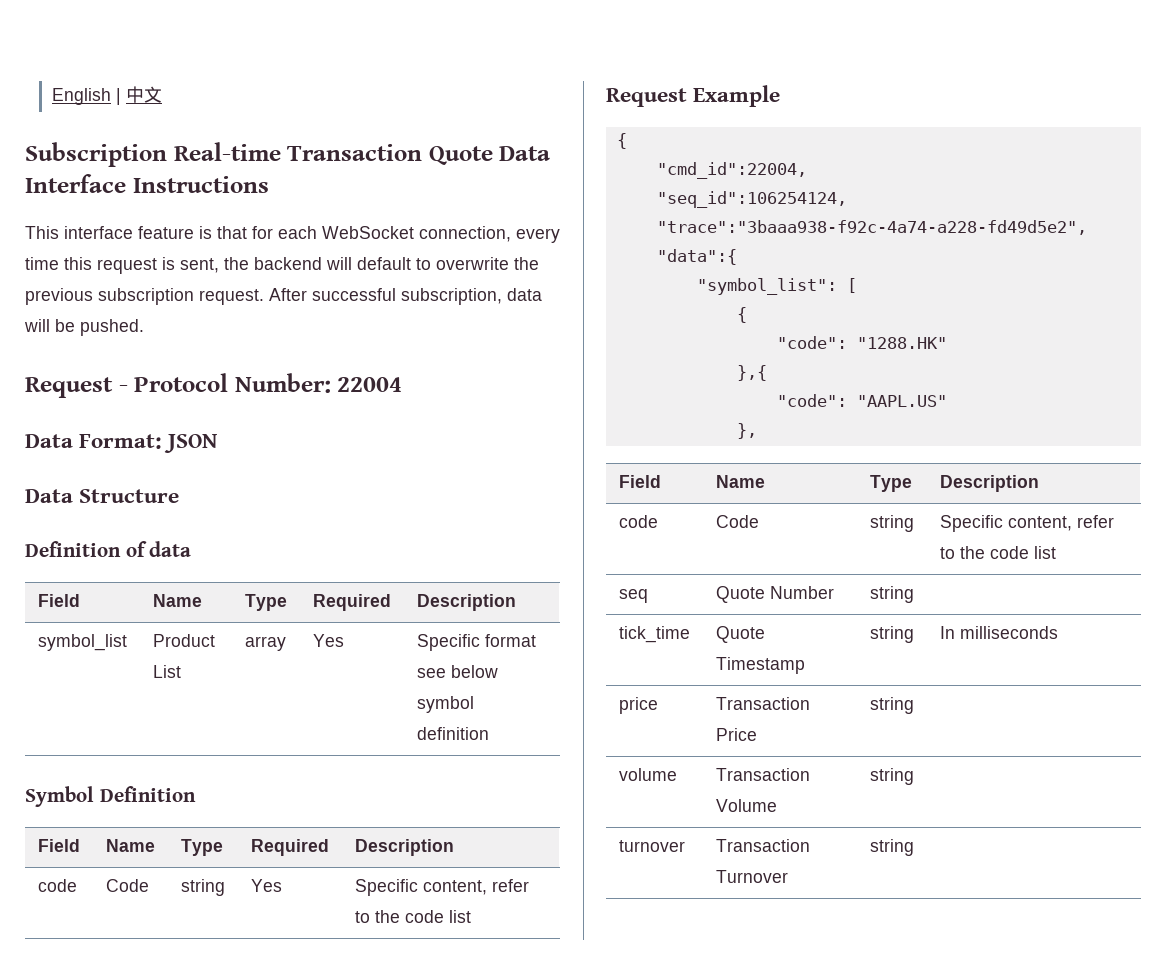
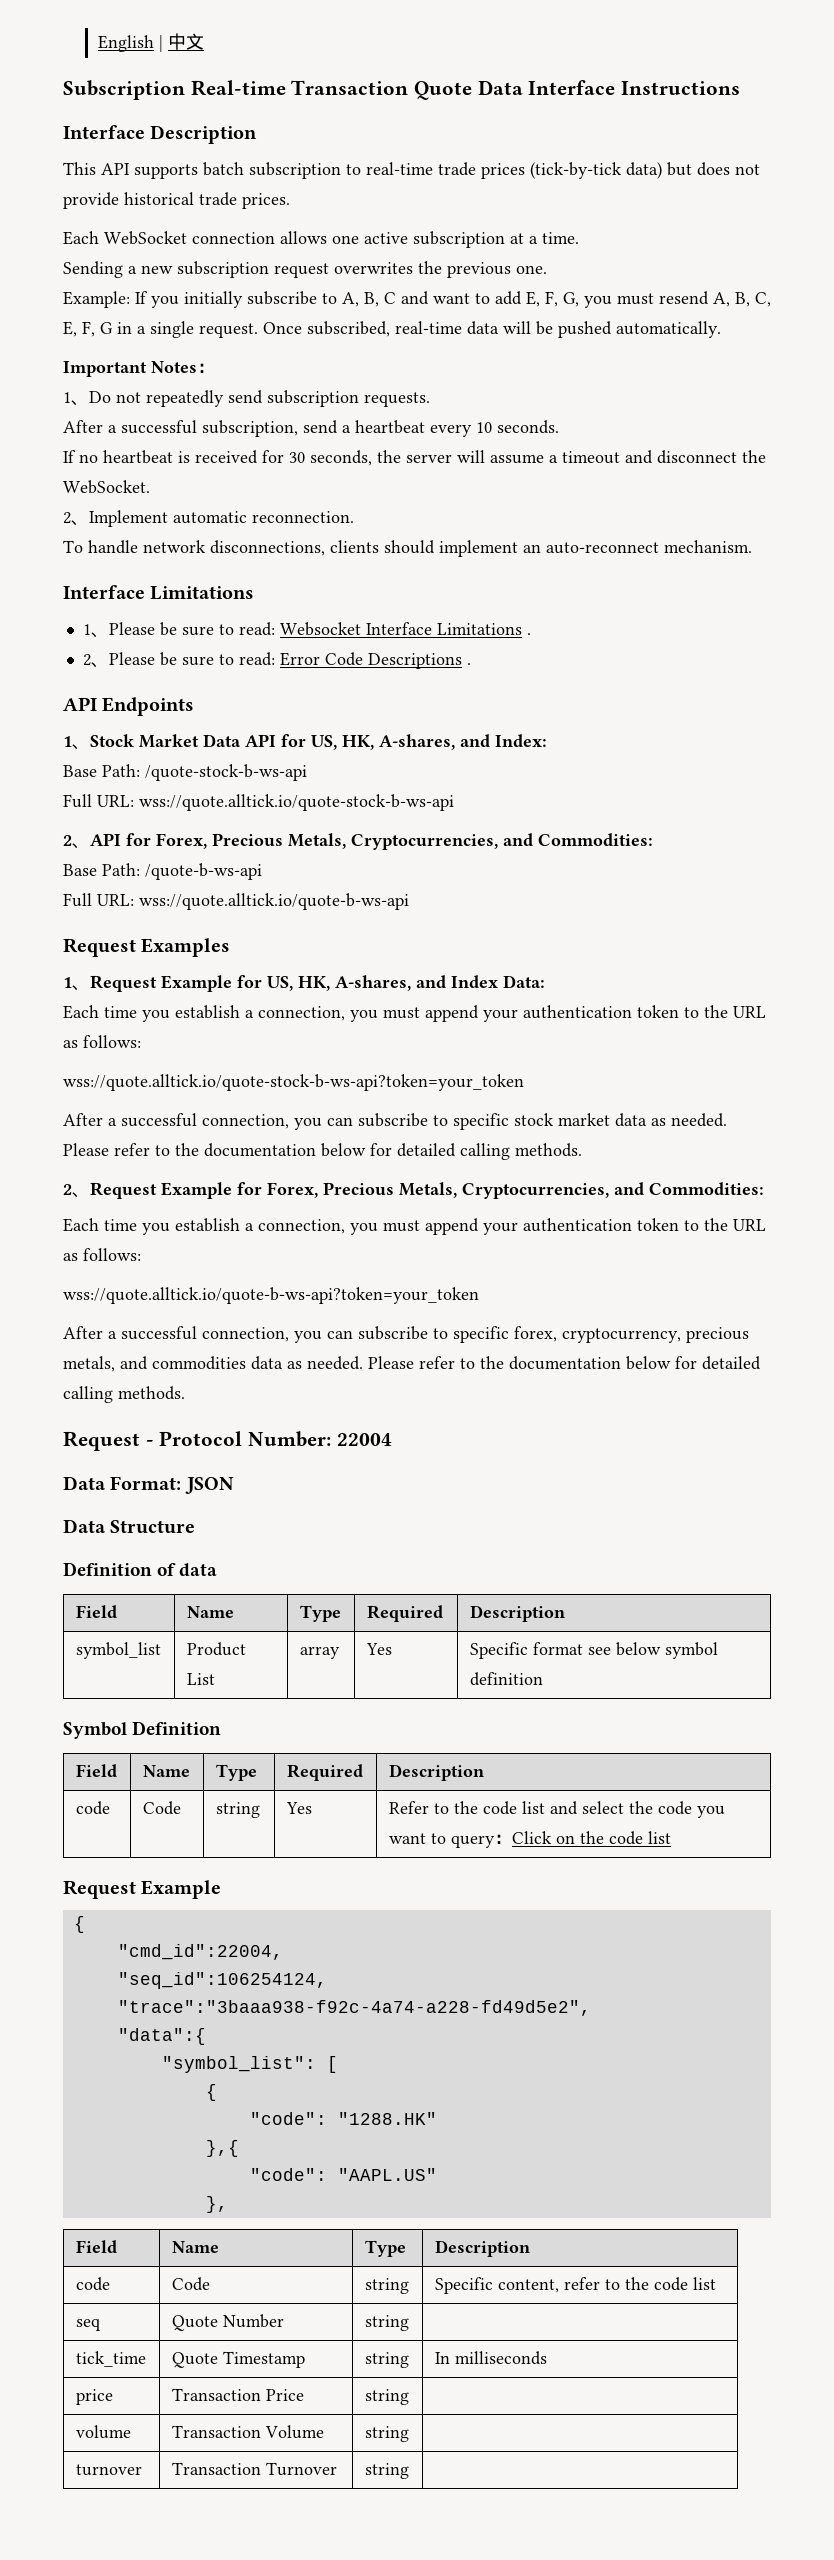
+ Interface Description
- This interface feature is that for each WebSocket connection, every time this request is sent, the backend will default to overwrite the previous subscription request. After successful subscription, data will be pushed.
+ This API supports batch subscription to real-time trade prices (tick-by-tick data) but does not provide historical trade prices.
+ Each WebSocket connection allows one active subscription at a time.
+ Sending a new subscription request overwrites the previous one.
+ Example: If you initially subscribe to A, B, C and want to add E, F, G, you must resend A, B, C, E, F, G in a single request. Once subscribed, real-time data will be pushed automatically.
+ Important Notes：
+ 1、Do not repeatedly send subscription requests.
+ After a successful subscription, send a heartbeat every 10 seconds.
+ If no heartbeat is received for 30 seconds, the server will assume a timeout and disconnect the WebSocket.
+ 2、Implement automatic reconnection.
+ To handle network disconnections, clients should implement an auto-reconnect mechanism.
+ Interface Limitations
+ 1、Please be sure to read: Websocket Interface Limitations .
+ 2、Please be sure to read: Error Code Descriptions .
+ API Endpoints
+ 1、Stock Market Data API for US, HK, A-shares, and Index:
+ Base Path: /quote-stock-b-ws-api
+ Full URL: wss://quote.alltick.io/quote-stock-b-ws-api
+ 2、API for Forex, Precious Metals, Cryptocurrencies, and Commodities:
+ Base Path: /quote-b-ws-api
+ Full URL: wss://quote.alltick.io/quote-b-ws-api
+ Request Examples
+ 1、Request Example for US, HK, A-shares, and Index Data:
+ Each time you establish a connection, you must append your authentication token to the URL as follows:
+ wss://quote.alltick.io/quote-stock-b-ws-api?token=your_token
+ After a successful connection, you can subscribe to specific stock market data as needed. Please refer to the documentation below for detailed calling methods.
+ 2、Request Example for Forex, Precious Metals, Cryptocurrencies, and Commodities:
+ Each time you establish a connection, you must append your authentication token to the URL as follows:
+ wss://quote.alltick.io/quote-b-ws-api?token=your_token
+ After a successful connection, you can subscribe to specific forex, cryptocurrency, precious metals, and commodities data as needed. Please refer to the documentation below for detailed calling methods.
- code | Code | string | Yes | Specific content, refer to the code list
+ code | Code | string | Yes | Refer to the code list and select the code you want to query：Click on the code list

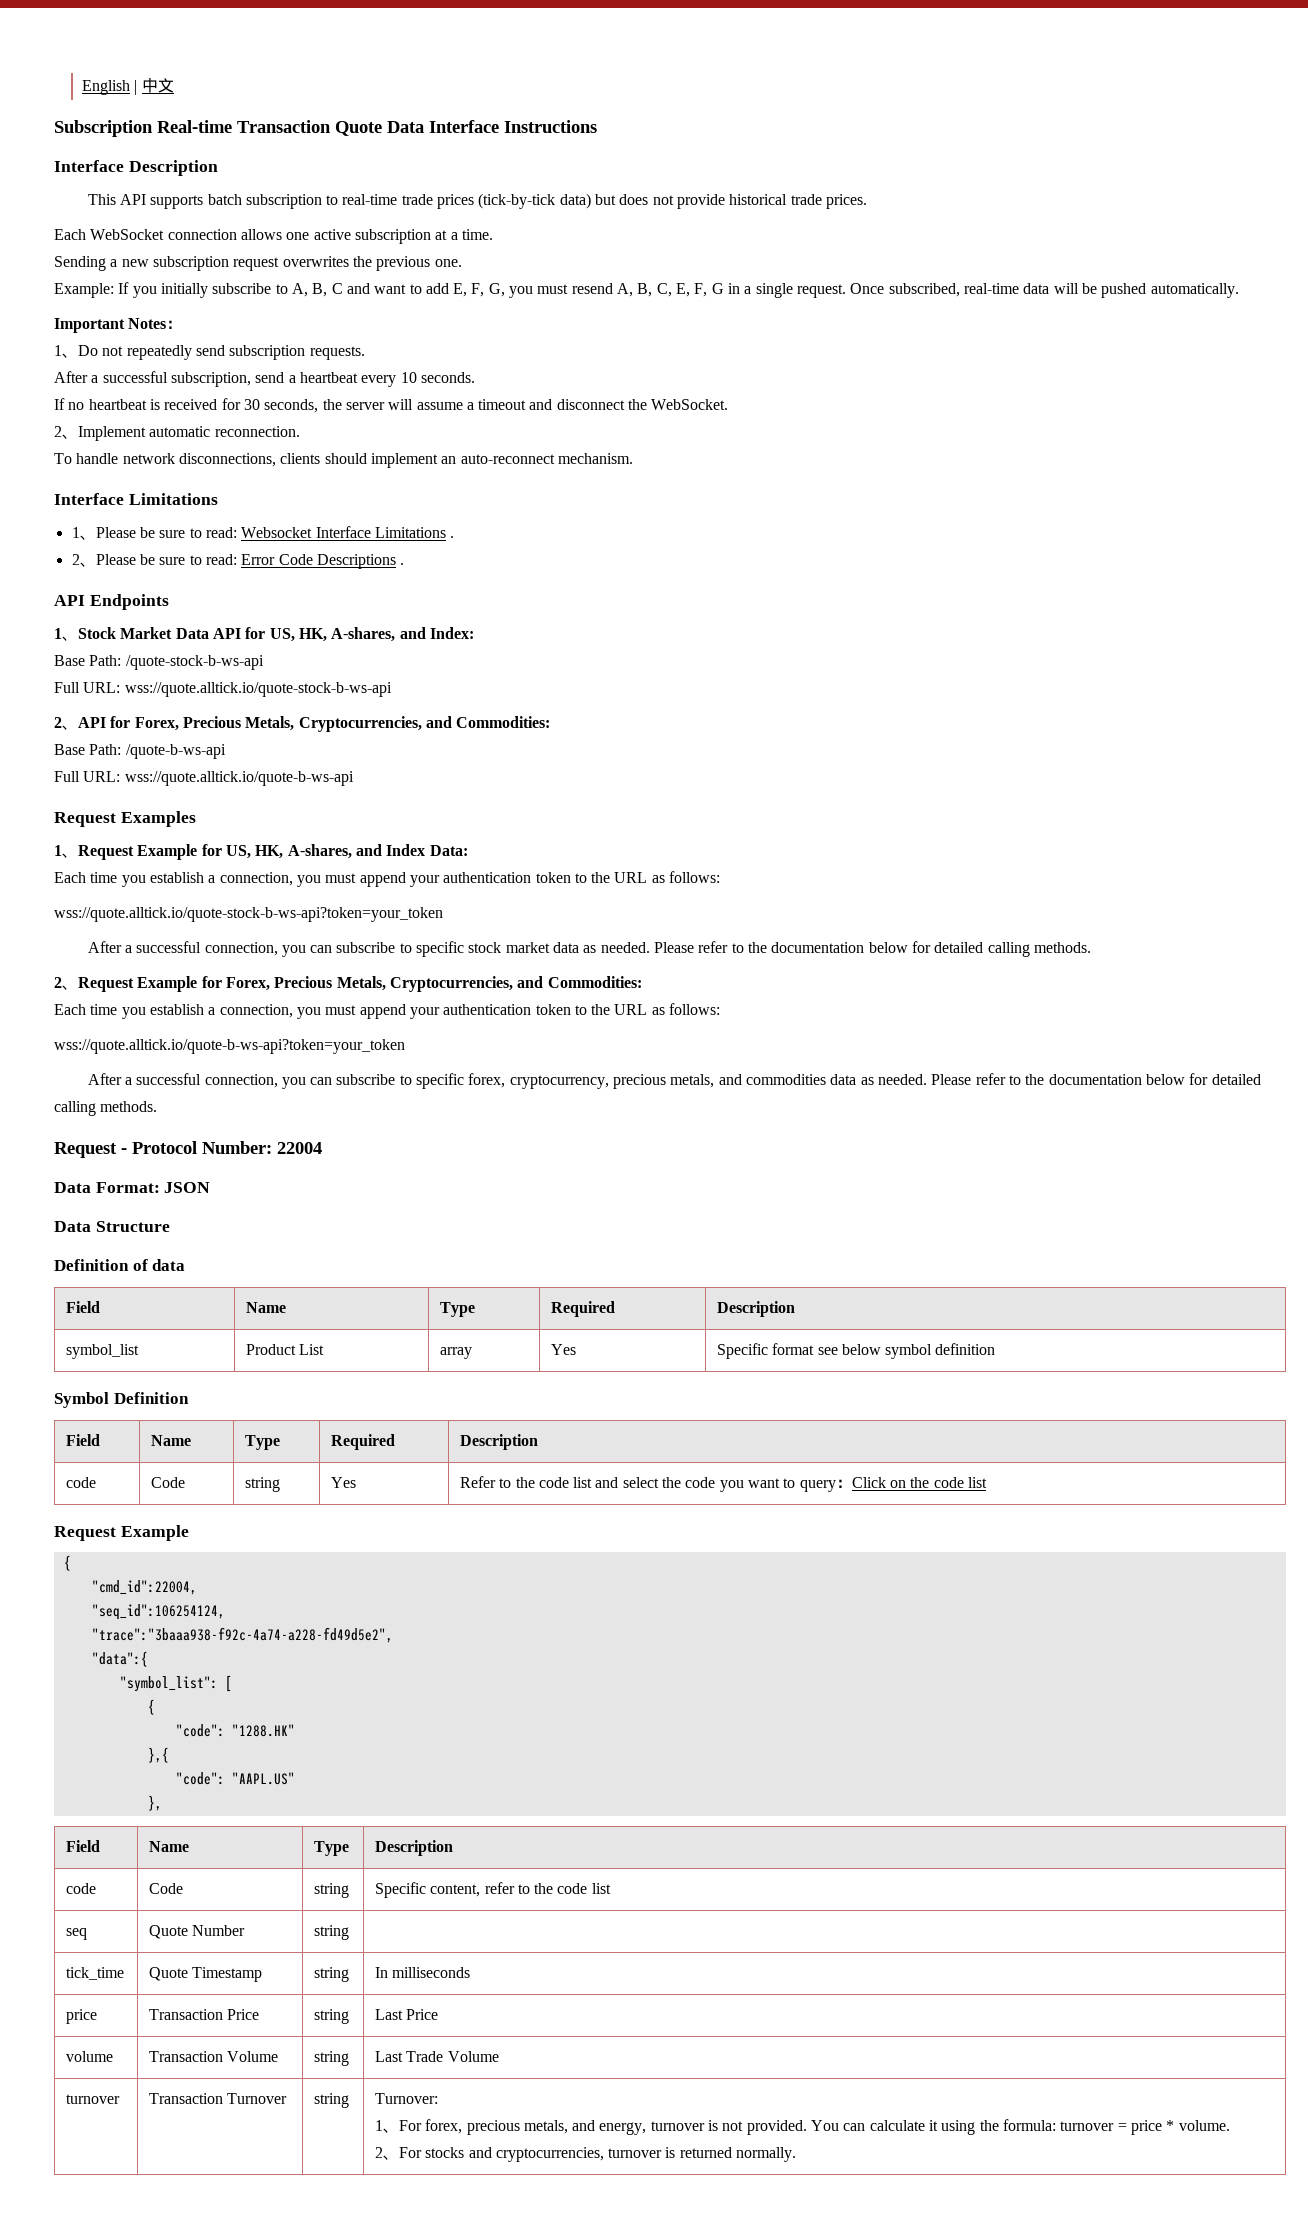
- price | Transaction Price | string |
+ price | Transaction Price | string | Last Price
- volume | Transaction Volume | string |
+ volume | Transaction Volume | string | Last Trade Volume
- turnover | Transaction Turnover | string |
+ turnover | Transaction Turnover | string | Turnover:
+ 1、For forex, precious metals, and energy, turnover is not provided. You can calculate it using the formula: turnover = price * volume.
+ 2、For stocks and cryptocurrencies, turnover is returned normally.

